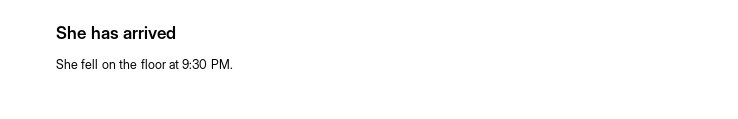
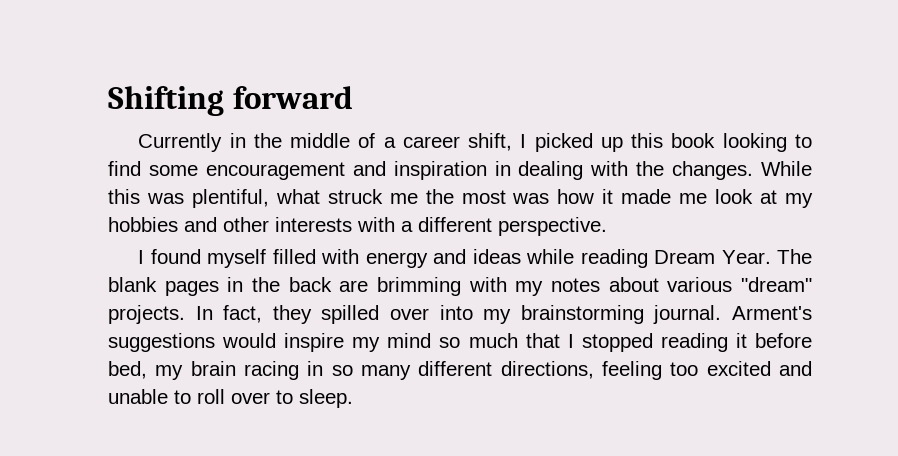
- She has arrived
- She fell on the floor at 9:30 PM.
+ Shifting forward
+ Currently in the middle of a career shift, I picked up this book looking to find some encouragement and inspiration in dealing with the changes. While this was plentiful, what struck me the most was how it made me look at my hobbies and other interests with a different perspective.
+ I found myself filled with energy and ideas while reading Dream Year. The blank pages in the back are brimming with my notes about various "dream" projects. In fact, they spilled over into my brainstorming journal. Arment's suggestions would inspire my mind so much that I stopped reading it before bed, my brain racing in so many different directions, feeling too excited and unable to roll over to sleep.

